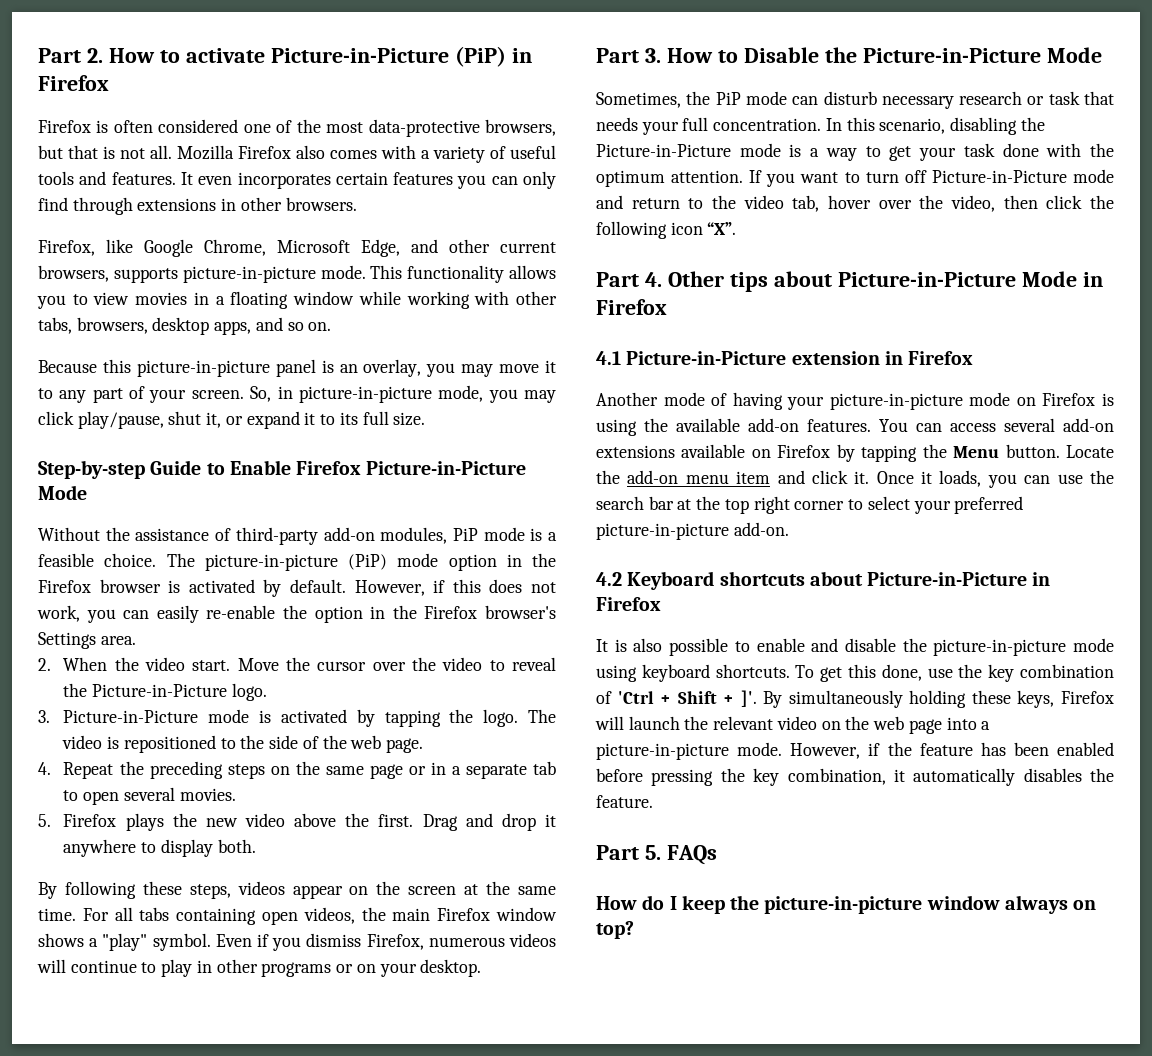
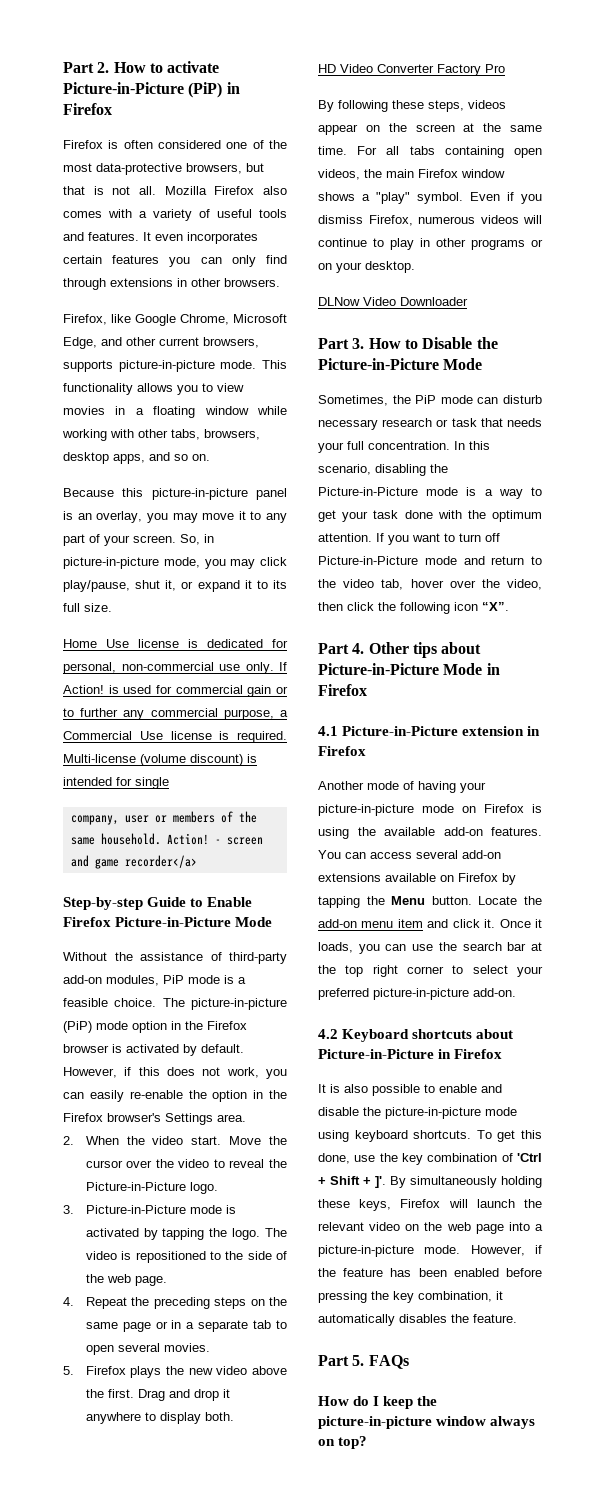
+ Home Use license is dedicated for personal, non-commercial use only. If Action! is used for commercial gain or to further any commercial purpose, a Commercial Use license is required. Multi-license (volume discount) is intended for single
+ company, user or members of the same household. Action! - screen and game recorder</a>
+ HD Video Converter Factory Pro
+ DLNow Video Downloader

